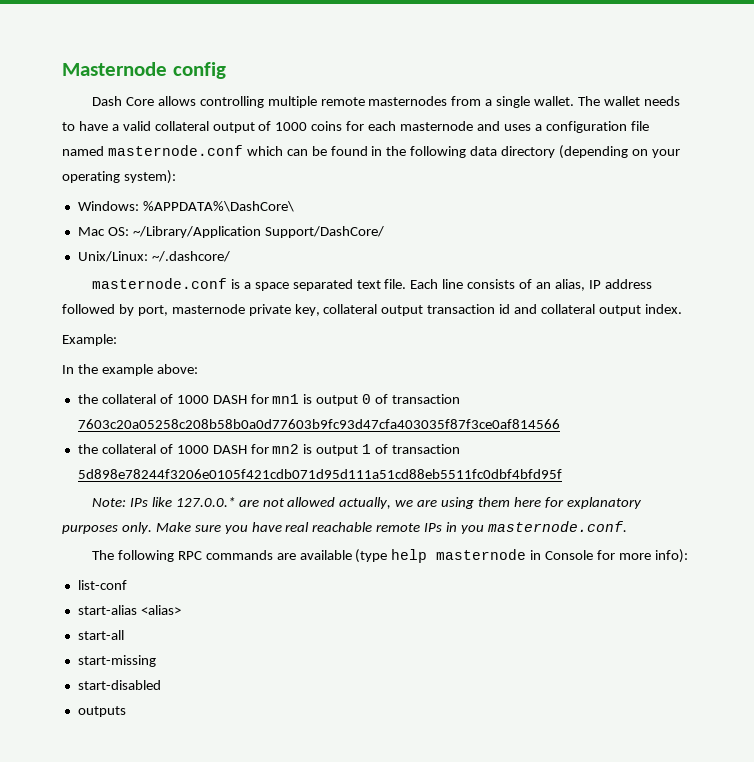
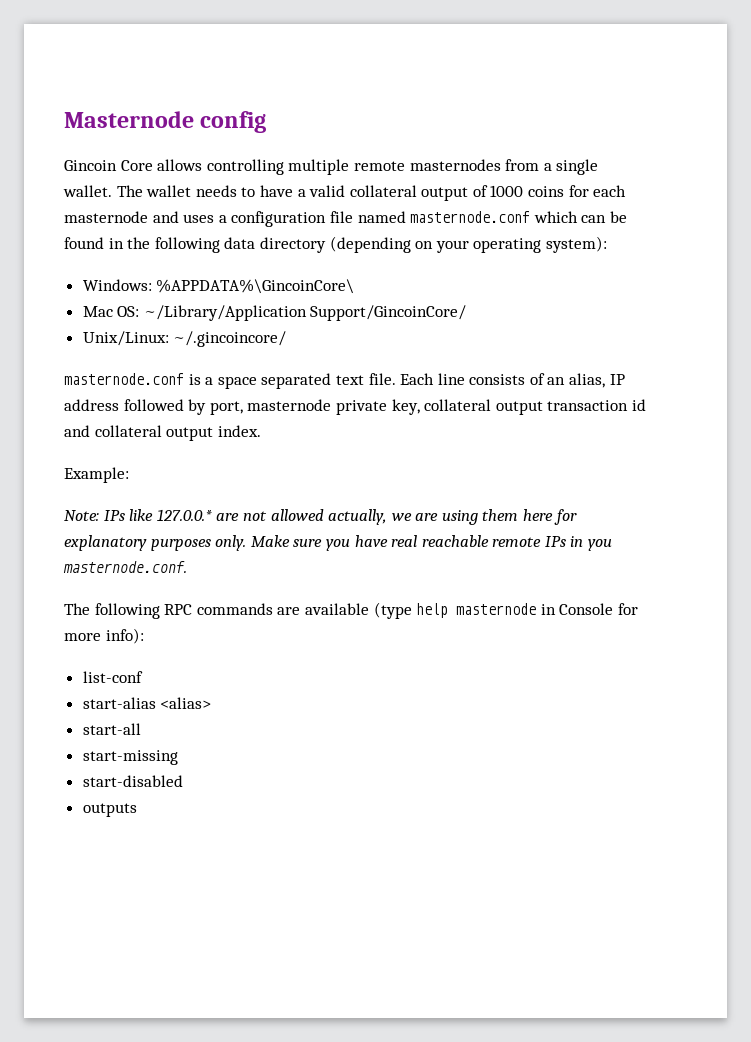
- Dash Core allows controlling multiple remote masternodes from a single wallet.
+ Gincoin Core allows controlling multiple remote masternodes from a single wallet.
- Windows: %APPDATA%\DashCore\
+ Windows: %APPDATA%\GincoinCore\
- Mac OS: ~/Library/Application Support/DashCore/
+ Mac OS: ~/Library/Application Support/GincoinCore/
- Unix/Linux: ~/.dashcore/
+ Unix/Linux: ~/.gincoincore/
- In the example above:
- the collateral of 1000 DASH for mn1 is output 0 of transaction 7603c20a05258c208b58b0a0d77603b9fc93d47cfa403035f87f3ce0af814566
- the collateral of 1000 DASH for mn2 is output 1 of transaction 5d898e78244f3206e0105f421cdb071d95d111a51cd88eb5511fc0dbf4bfd95f

